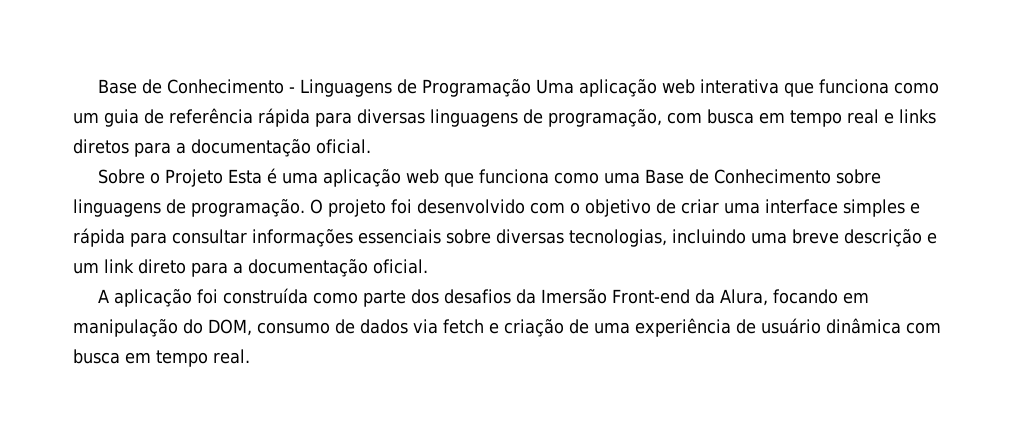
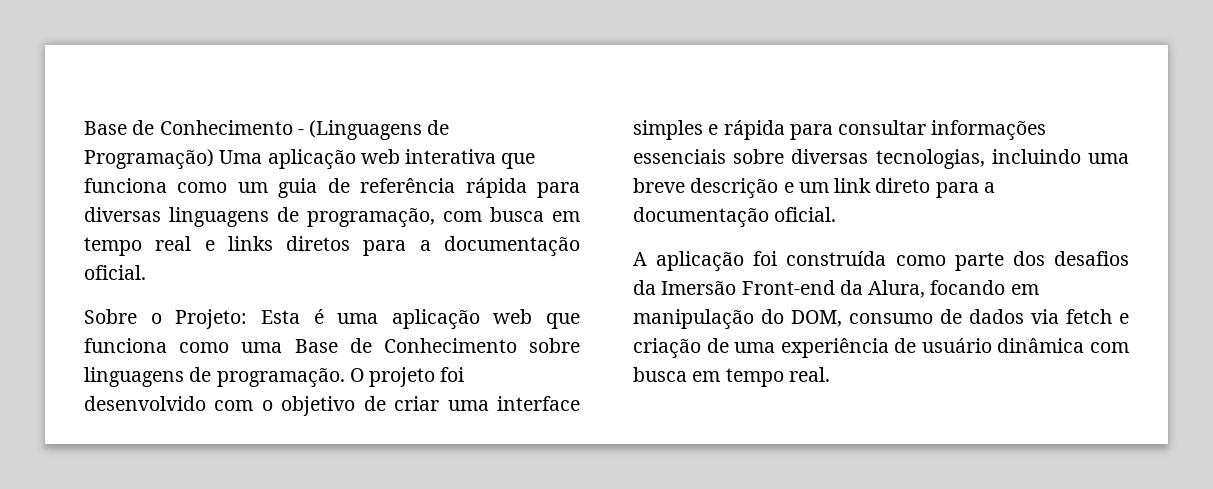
- Base de Conhecimento - Linguagens de Programação Uma aplicação web interativa que funciona como um guia de referência rápida para diversas linguagens de programação, com busca em tempo real e links diretos para a documentação oficial.
+ Base de Conhecimento - (Linguagens de Programação) Uma aplicação web interativa que funciona como um guia de referência rápida para diversas linguagens de programação, com busca em tempo real e links diretos para a documentação oficial.
- Sobre o Projeto Esta é uma aplicação web que funciona como uma Base de Conhecimento sobre linguagens de programação.
+ Sobre o Projeto: Esta é uma aplicação web que funciona como uma Base de Conhecimento sobre linguagens de programação.

